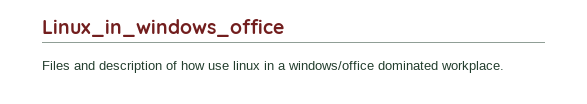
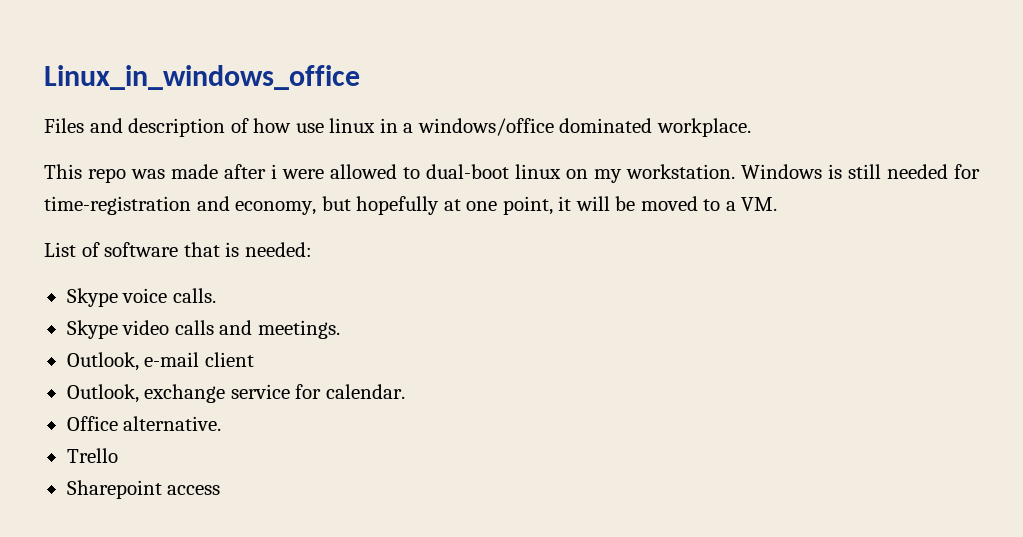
+ This repo was made after i were allowed to dual-boot linux on my workstation. Windows is still needed for time-registration and economy, but hopefully at one point, it will be moved to a VM.
+ List of software that is needed:
+ Skype voice calls.
+ Skype video calls and meetings.
+ Outlook, e-mail client
+ Outlook, exchange service for calendar.
+ Office alternative.
+ Trello
+ Sharepoint access

